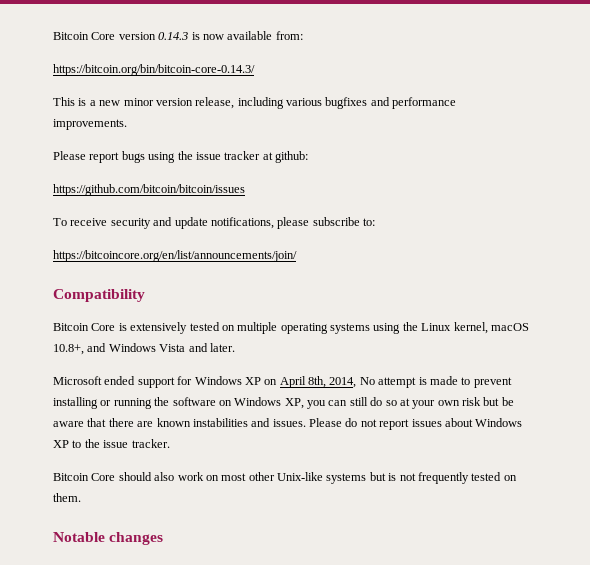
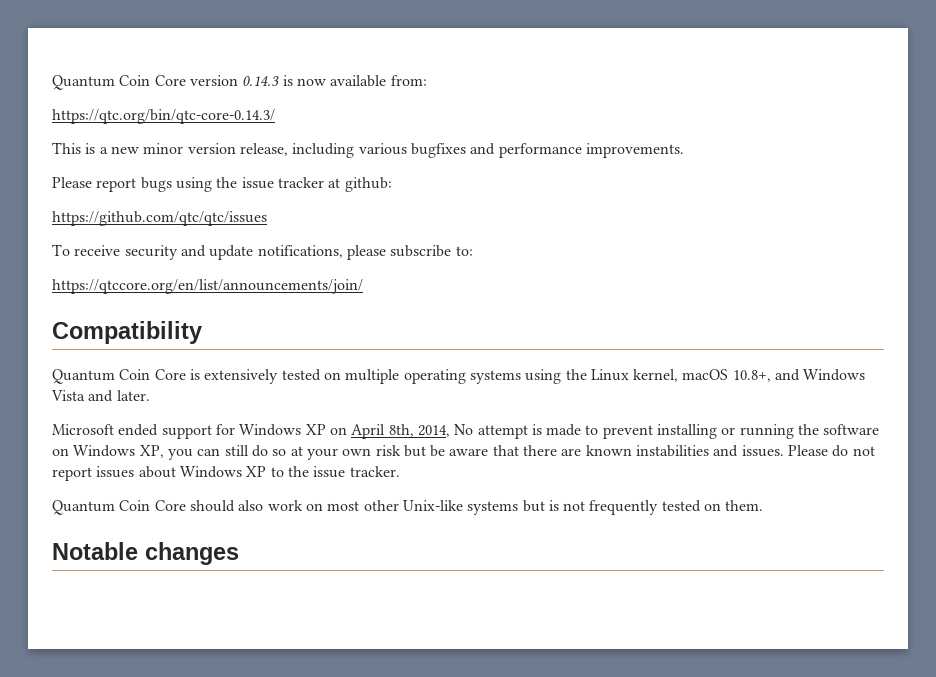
- Bitcoin Core version 0.14.3 is now available from:
+ Quantum Coin Core version 0.14.3 is now available from:
- https://bitcoin.org/bin/bitcoin-core-0.14.3/
+ https://qtc.org/bin/qtc-core-0.14.3/
- https://github.com/bitcoin/bitcoin/issues
+ https://github.com/qtc/qtc/issues
- https://bitcoincore.org/en/list/announcements/join/
+ https://qtccore.org/en/list/announcements/join/
- Bitcoin Core is extensively tested on multiple operating systems using the Linux kernel, macOS 10.8+, and Windows Vista and later.
+ Quantum Coin Core is extensively tested on multiple operating systems using the Linux kernel, macOS 10.8+, and Windows Vista and later.
- Bitcoin Core should also work on most other Unix-like systems but is not frequently tested on them.
+ Quantum Coin Core should also work on most other Unix-like systems but is not frequently tested on them.

